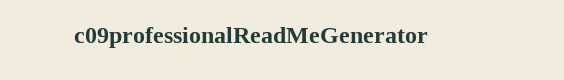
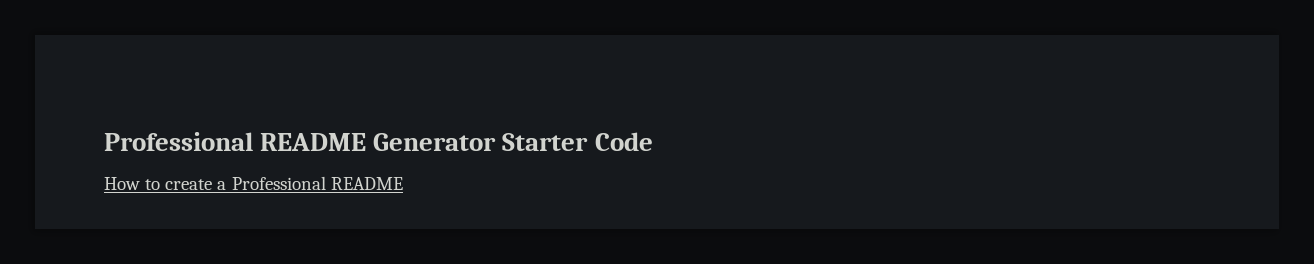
- c09professionalReadMeGenerator
+ Professional README Generator Starter Code
+ How to create a Professional README

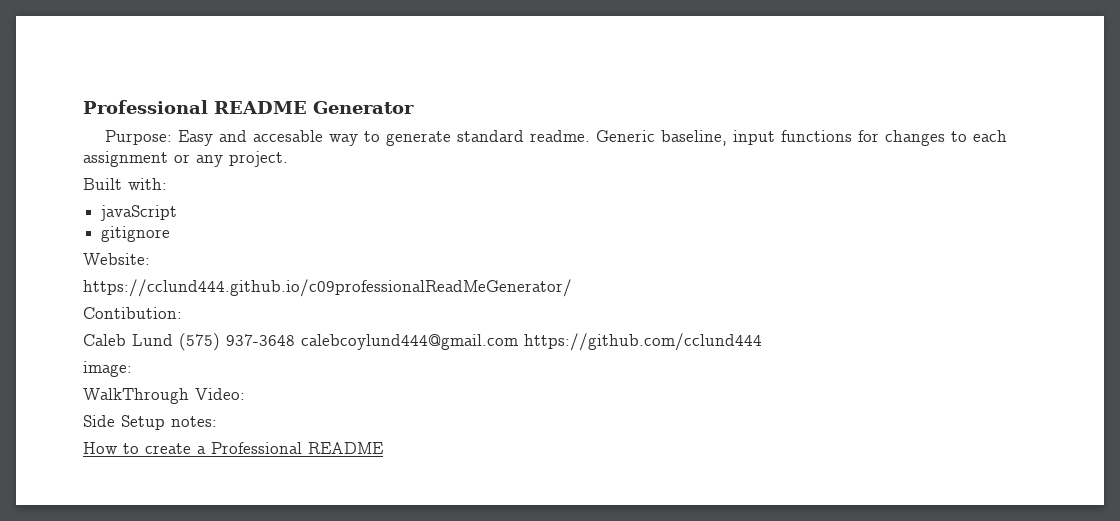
- Professional README Generator Starter Code
+ Professional README Generator
+ Purpose: Easy and accesable way to generate standard readme. Generic baseline, input functions for changes to each assignment or any project.
+ Built with:
+ javaScript
+ gitignore
+ Website:
+ https://cclund444.github.io/c09professionalReadMeGenerator/
+ Contibution:
+ Caleb Lund (575) 937-3648 calebcoylund444@gmail.com https://github.com/cclund444
+ image:
+ WalkThrough Video:
+ Side Setup notes:

